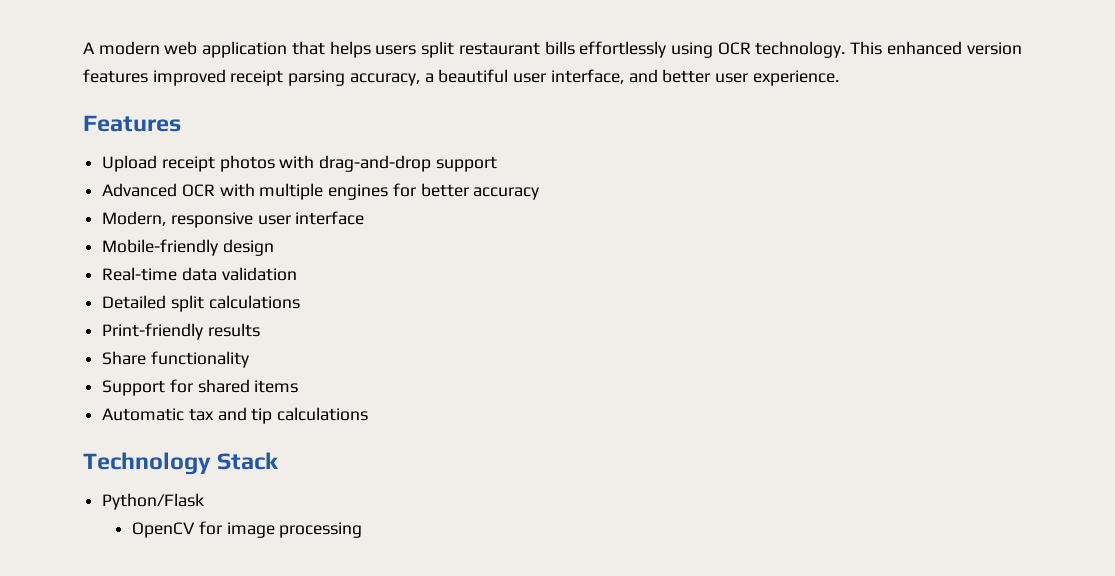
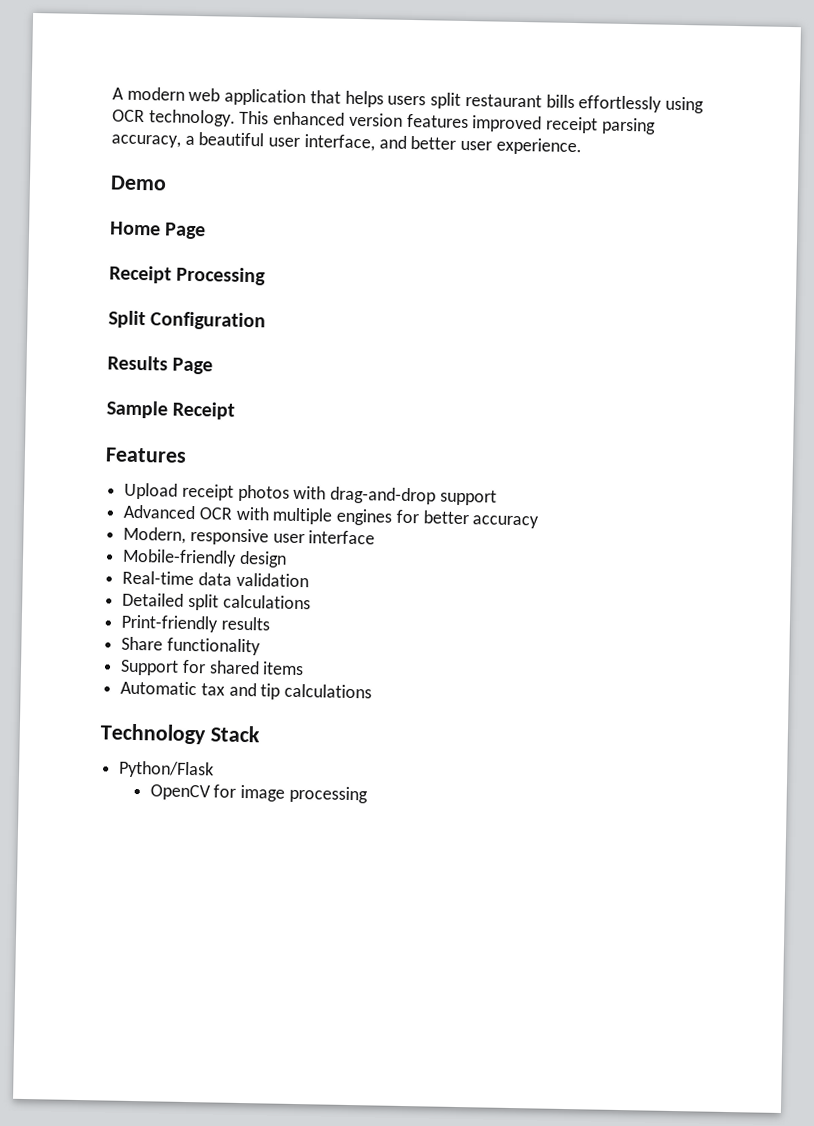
+ Demo
+ Home Page
+ Receipt Processing
+ Split Configuration
+ Results Page
+ Sample Receipt

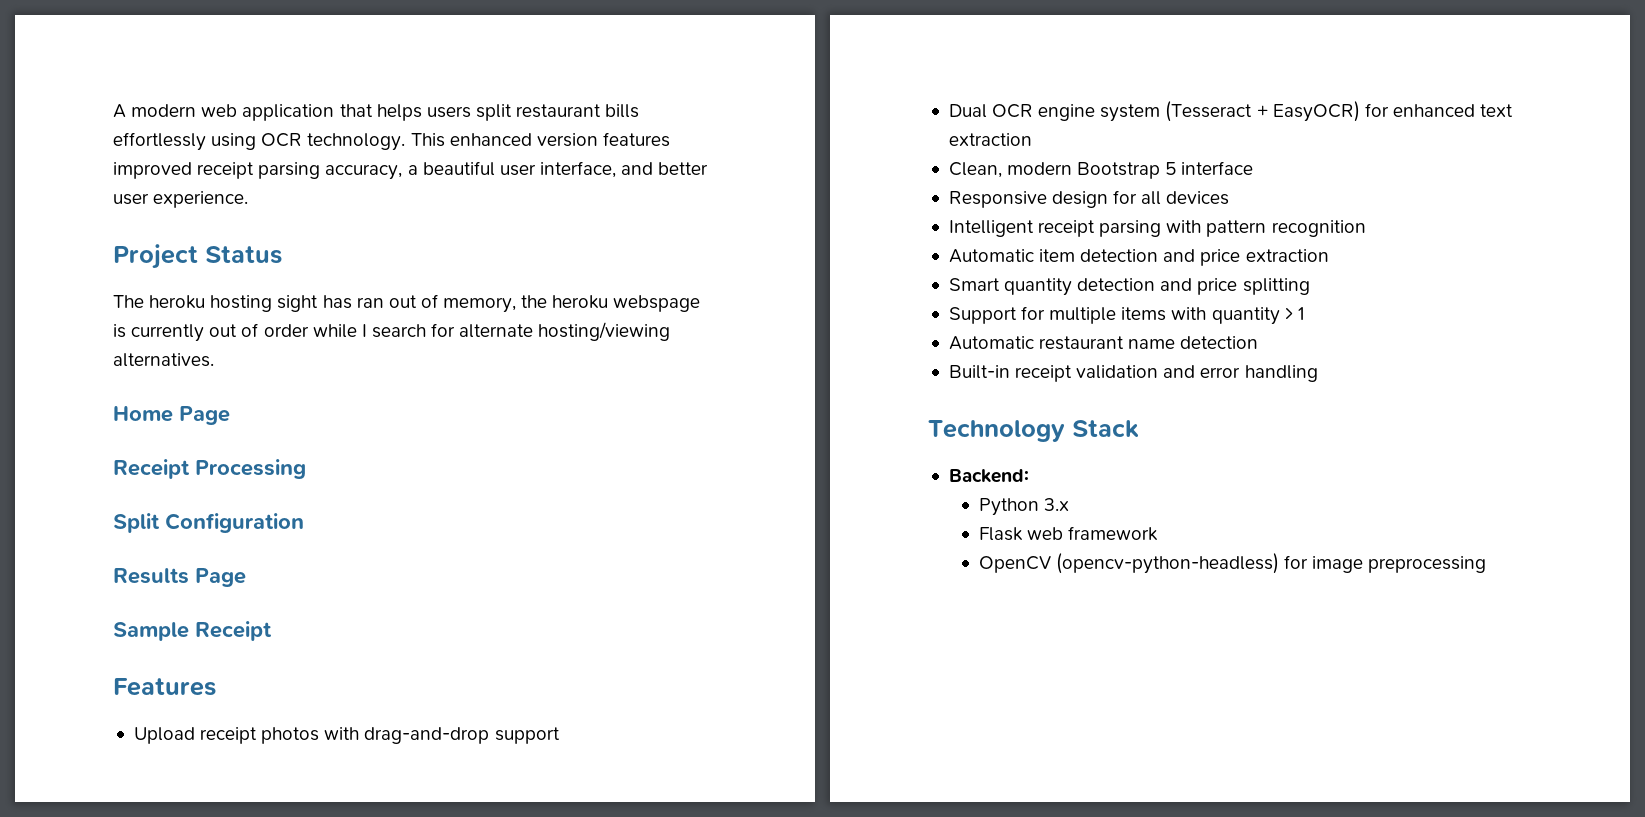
- Demo
+ Project Status
+ The heroku hosting sight has ran out of memory, the heroku webspage is currently out of order while I search for alternate hosting/viewing alternatives.
- Advanced OCR with multiple engines for better accuracy
- Modern, responsive user interface
+ Dual OCR engine system (Tesseract + EasyOCR) for enhanced text extraction
+ Clean, modern Bootstrap 5 interface
- Mobile-friendly design
- Real-time data validation
- Detailed split calculations
- Print-friendly results
- Share functionality
+ Responsive design for all devices
+ Intelligent receipt parsing with pattern recognition
+ Automatic item detection and price extraction
+ Smart quantity detection and price splitting
- Support for shared items
- Automatic tax and tip calculations
+ Support for multiple items with quantity > 1
+ Automatic restaurant name detection
+ Built-in receipt validation and error handling
  Technology Stack
- Python/Flask
+ Backend:
+ Python 3.x
+ Flask web framework
- OpenCV for image processing
+ OpenCV (opencv-python-headless) for image preprocessing

